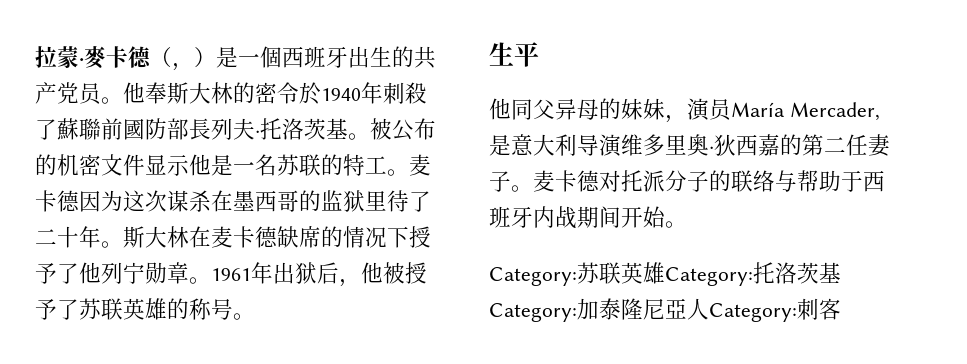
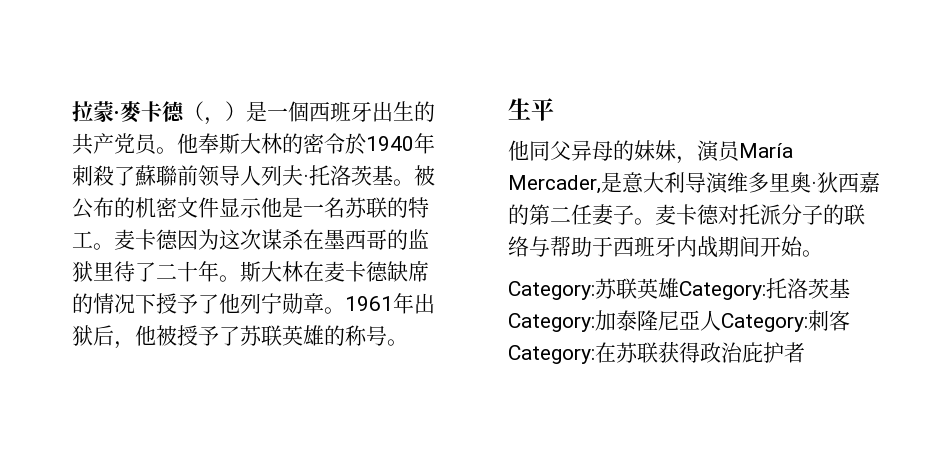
- 他奉斯大林的密令於1940年刺殺了蘇聯前國防部長列夫·托洛茨基。
+ 他奉斯大林的密令於1940年刺殺了蘇聯前领导人列夫·托洛茨基。
- Category:苏联英雄Category:托洛茨基Category:加泰隆尼亞人Category:刺客
+ Category:苏联英雄Category:托洛茨基Category:加泰隆尼亞人Category:刺客Category:在苏联获得政治庇护者

